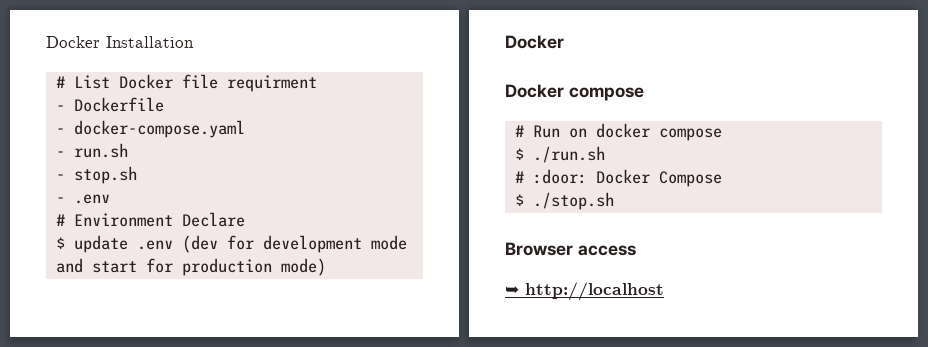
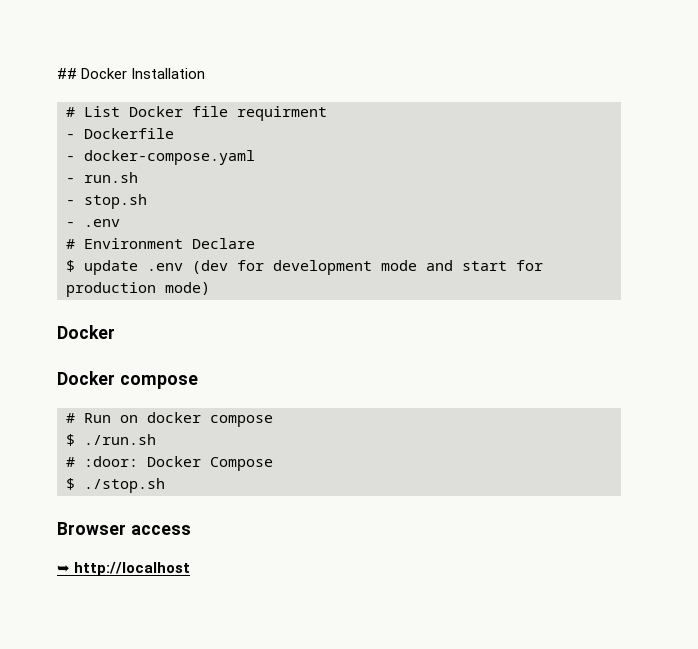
- Docker Installation
+ ## Docker Installation

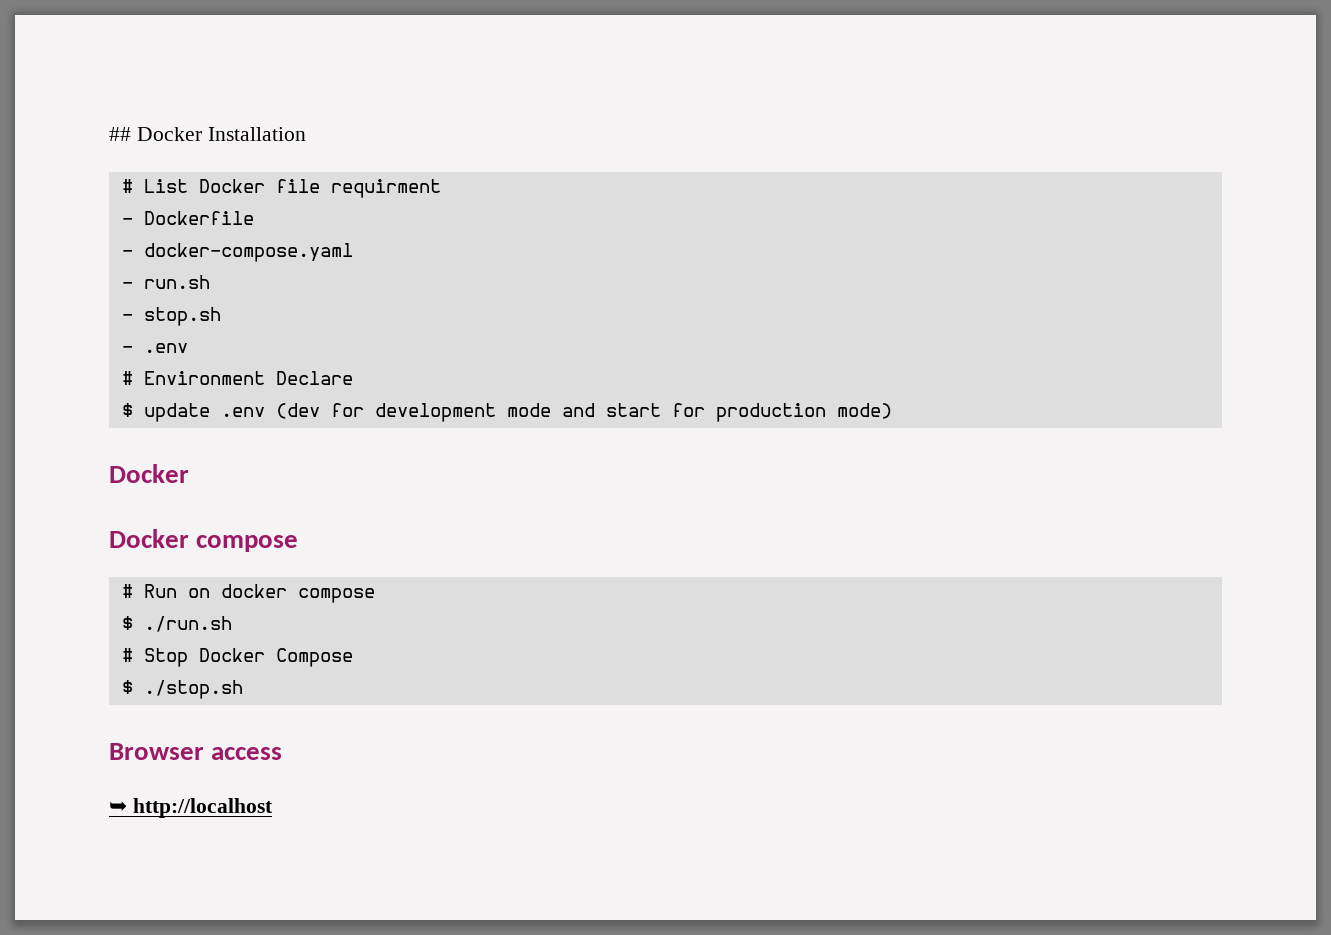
- # :door: Docker Compose
+ # Stop Docker Compose

